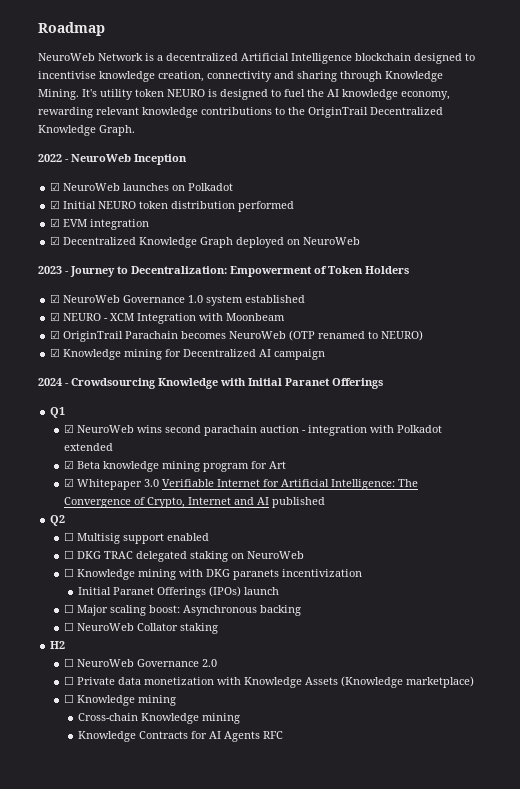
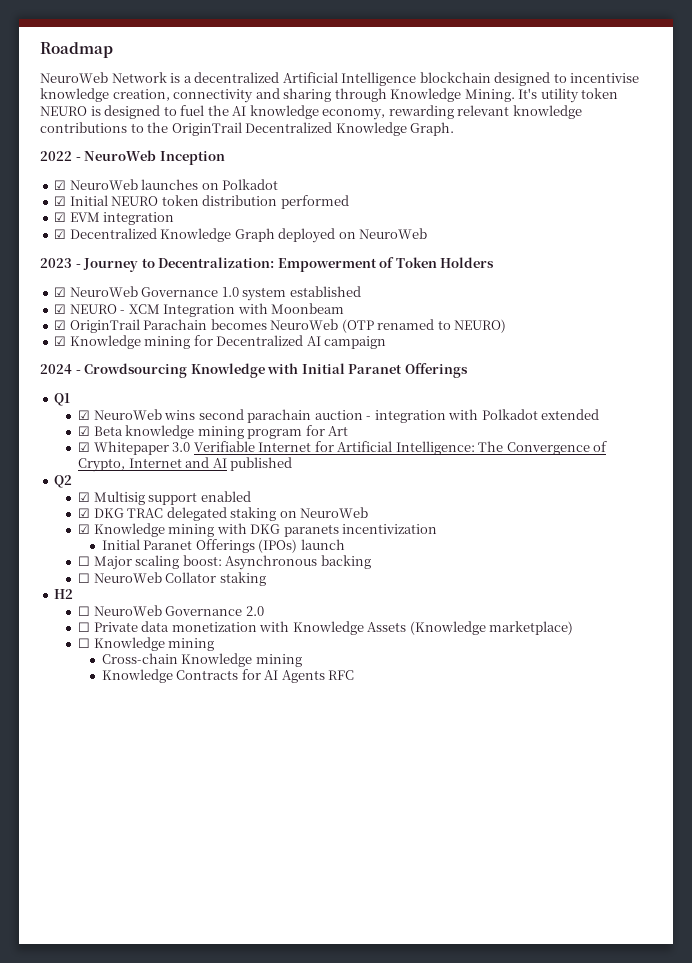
- ☐ Multisig support enabled
+ ☑ Multisig support enabled
- ☐ DKG TRAC delegated staking on NeuroWeb
+ ☑ DKG TRAC delegated staking on NeuroWeb
- ☐ Knowledge mining with DKG paranets incentivization
+ ☑ Knowledge mining with DKG paranets incentivization

